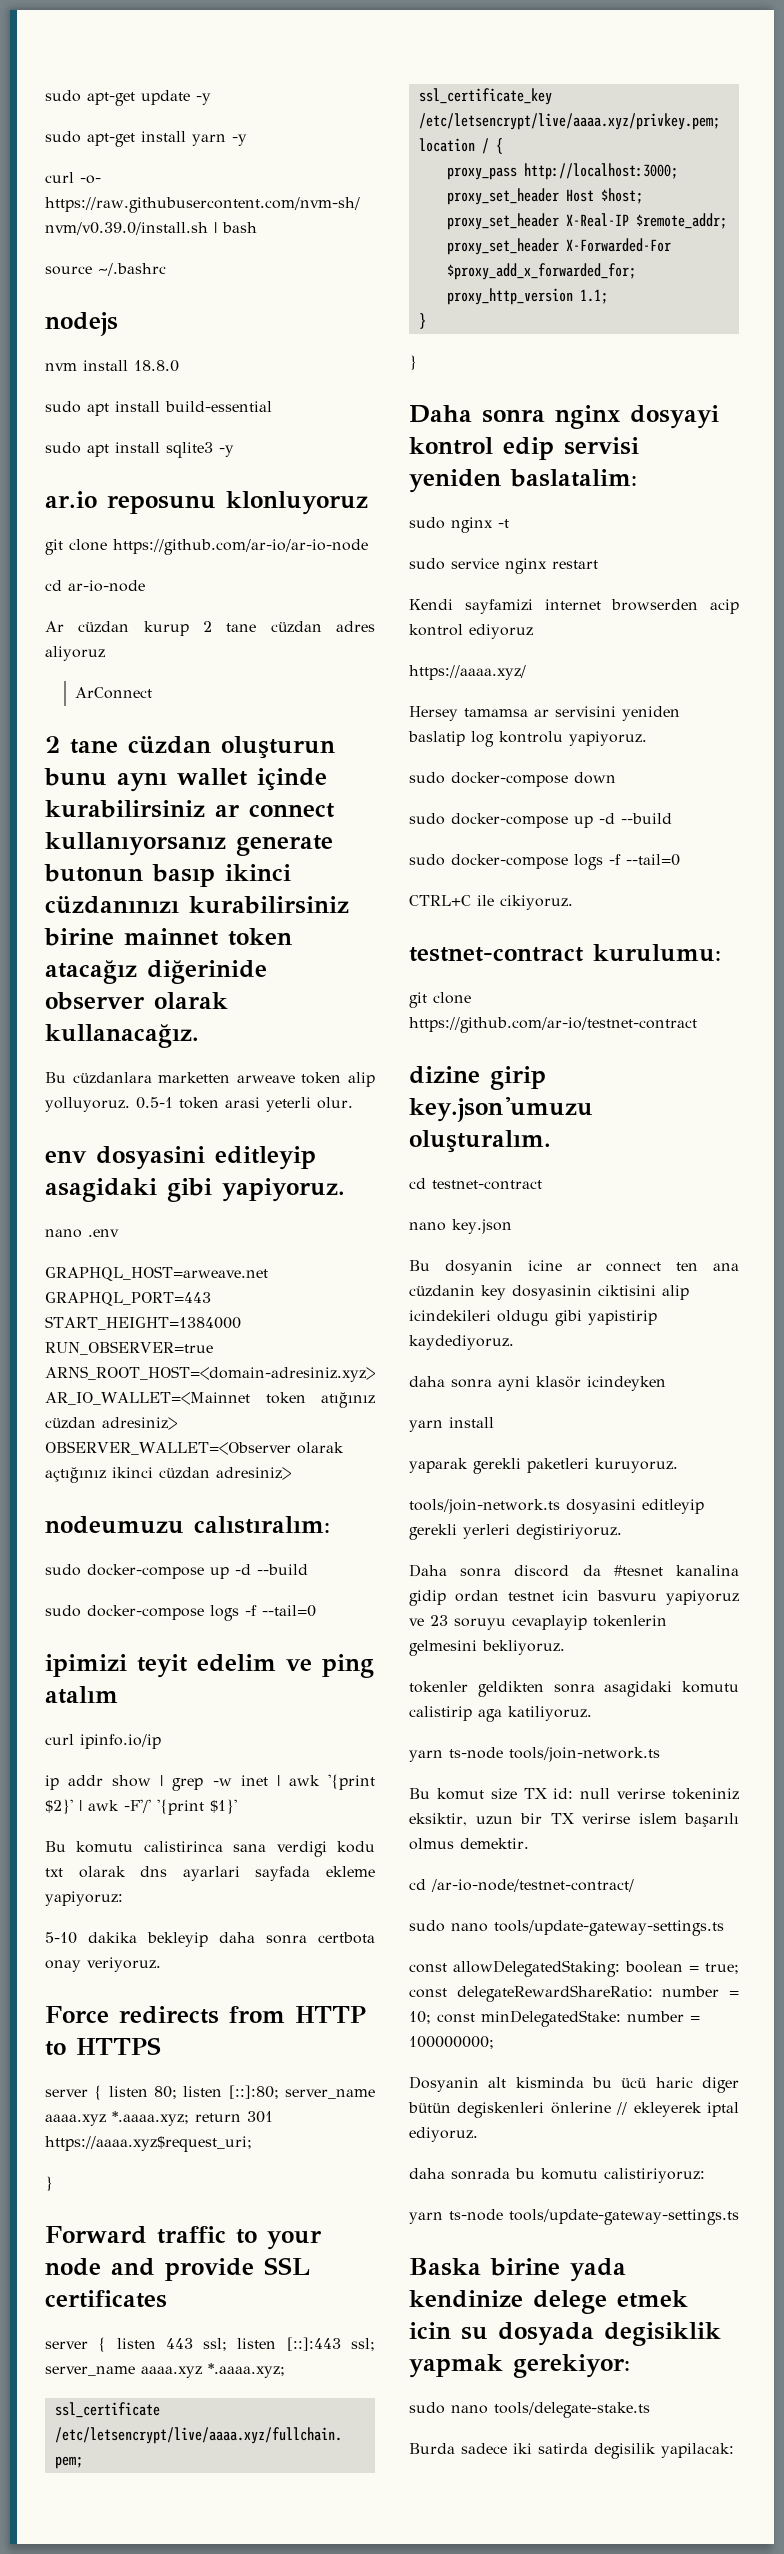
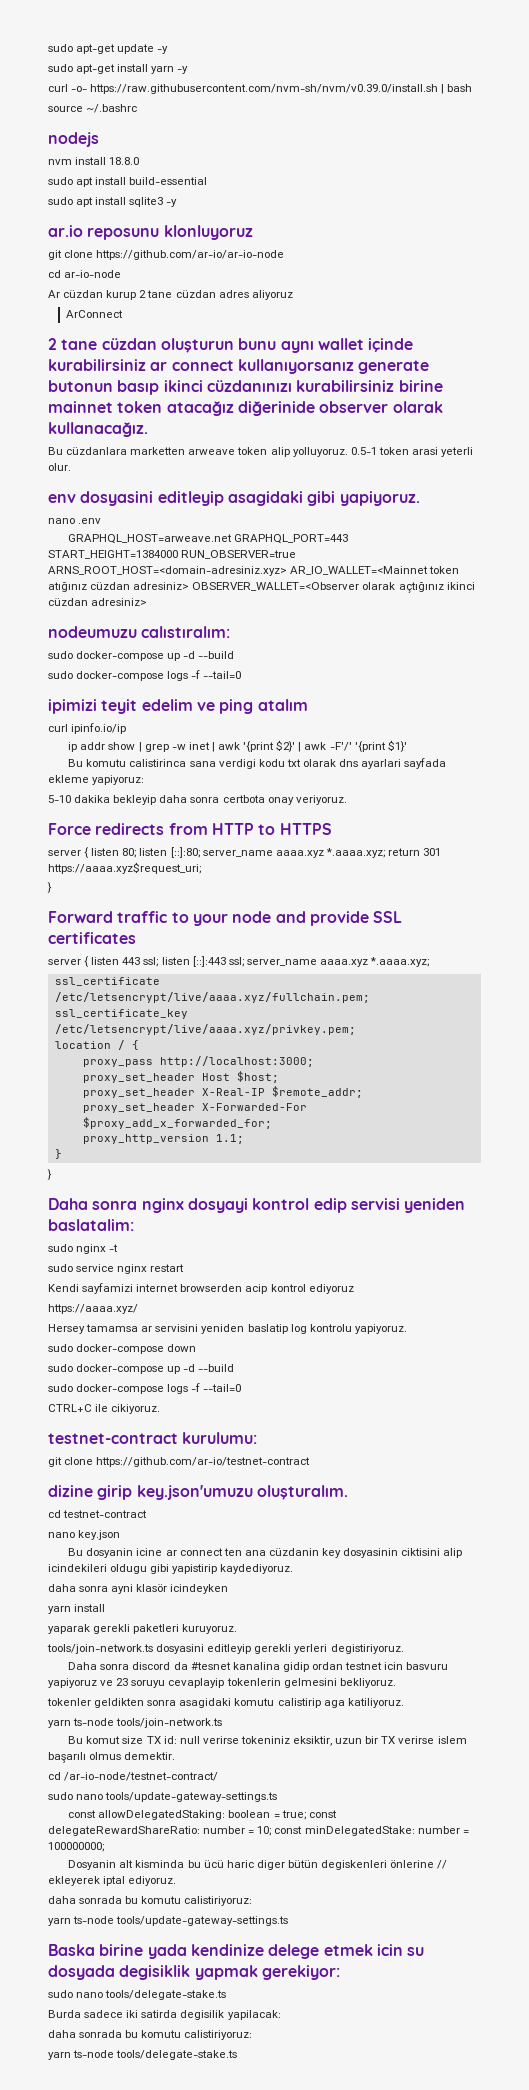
  Burda sadece iki satirda degisilik yapilacak:
+ daha sonrada bu komutu calistiriyoruz:
+ yarn ts-node tools/delegate-stake.ts

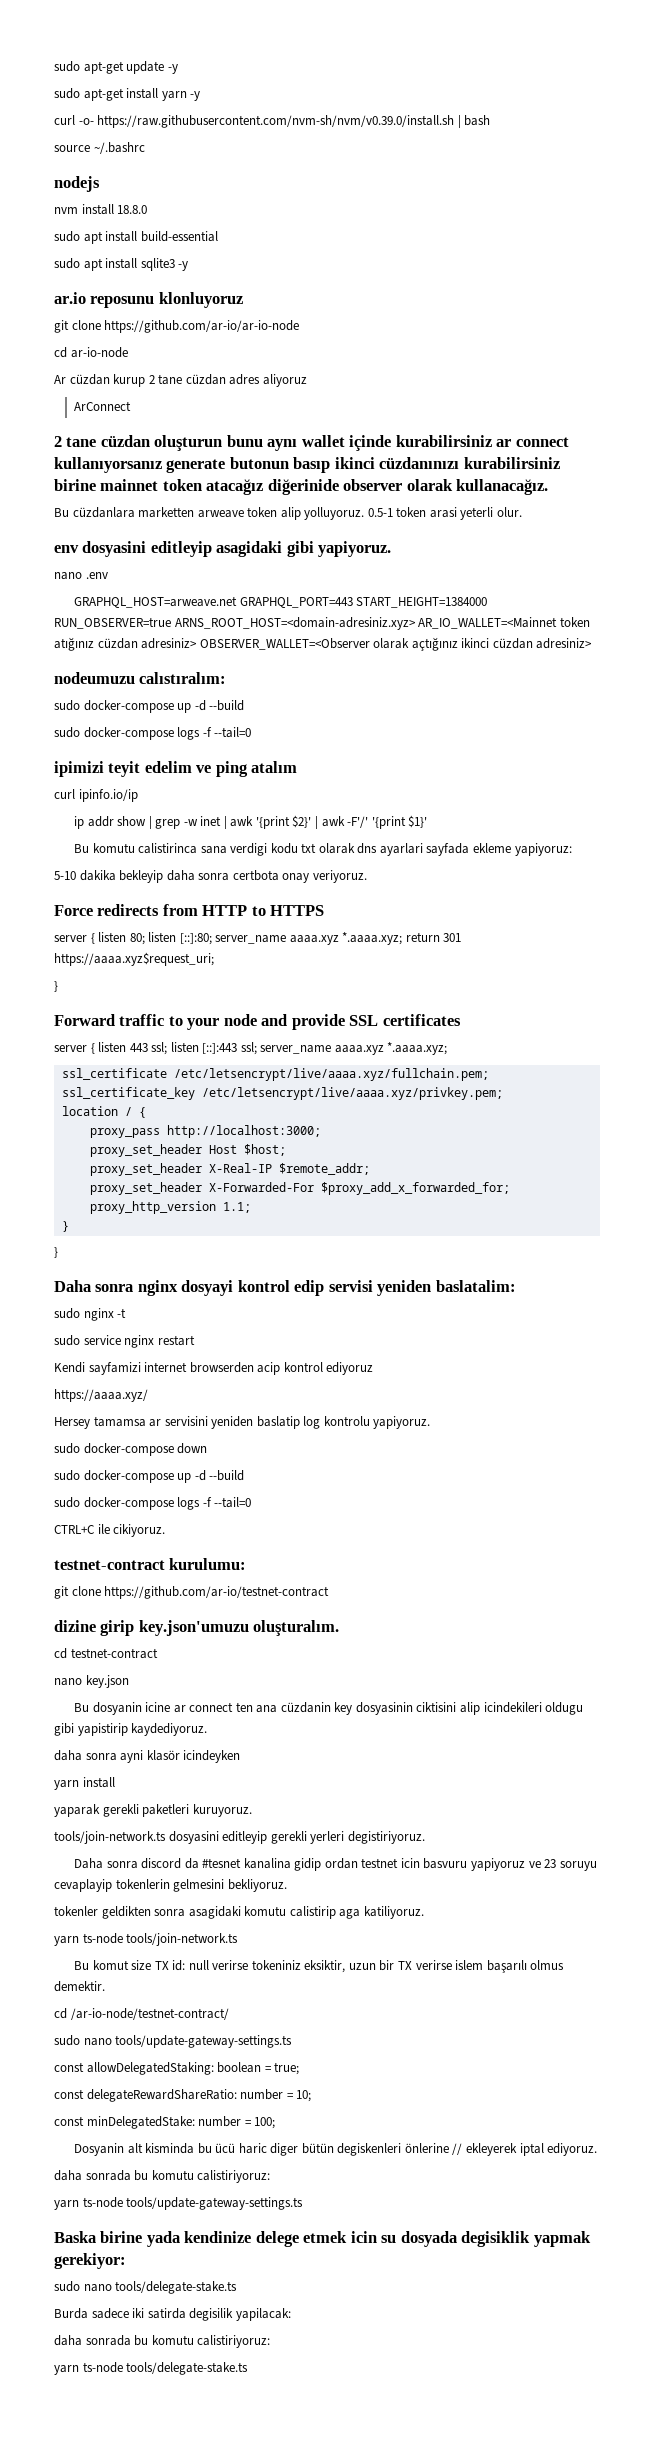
- const allowDelegatedStaking: boolean = true; const delegateRewardShareRatio: number = 10; const minDelegatedStake: number = 100000000;
+ const allowDelegatedStaking: boolean = true;
+ const delegateRewardShareRatio: number = 10;
+ const minDelegatedStake: number = 100;

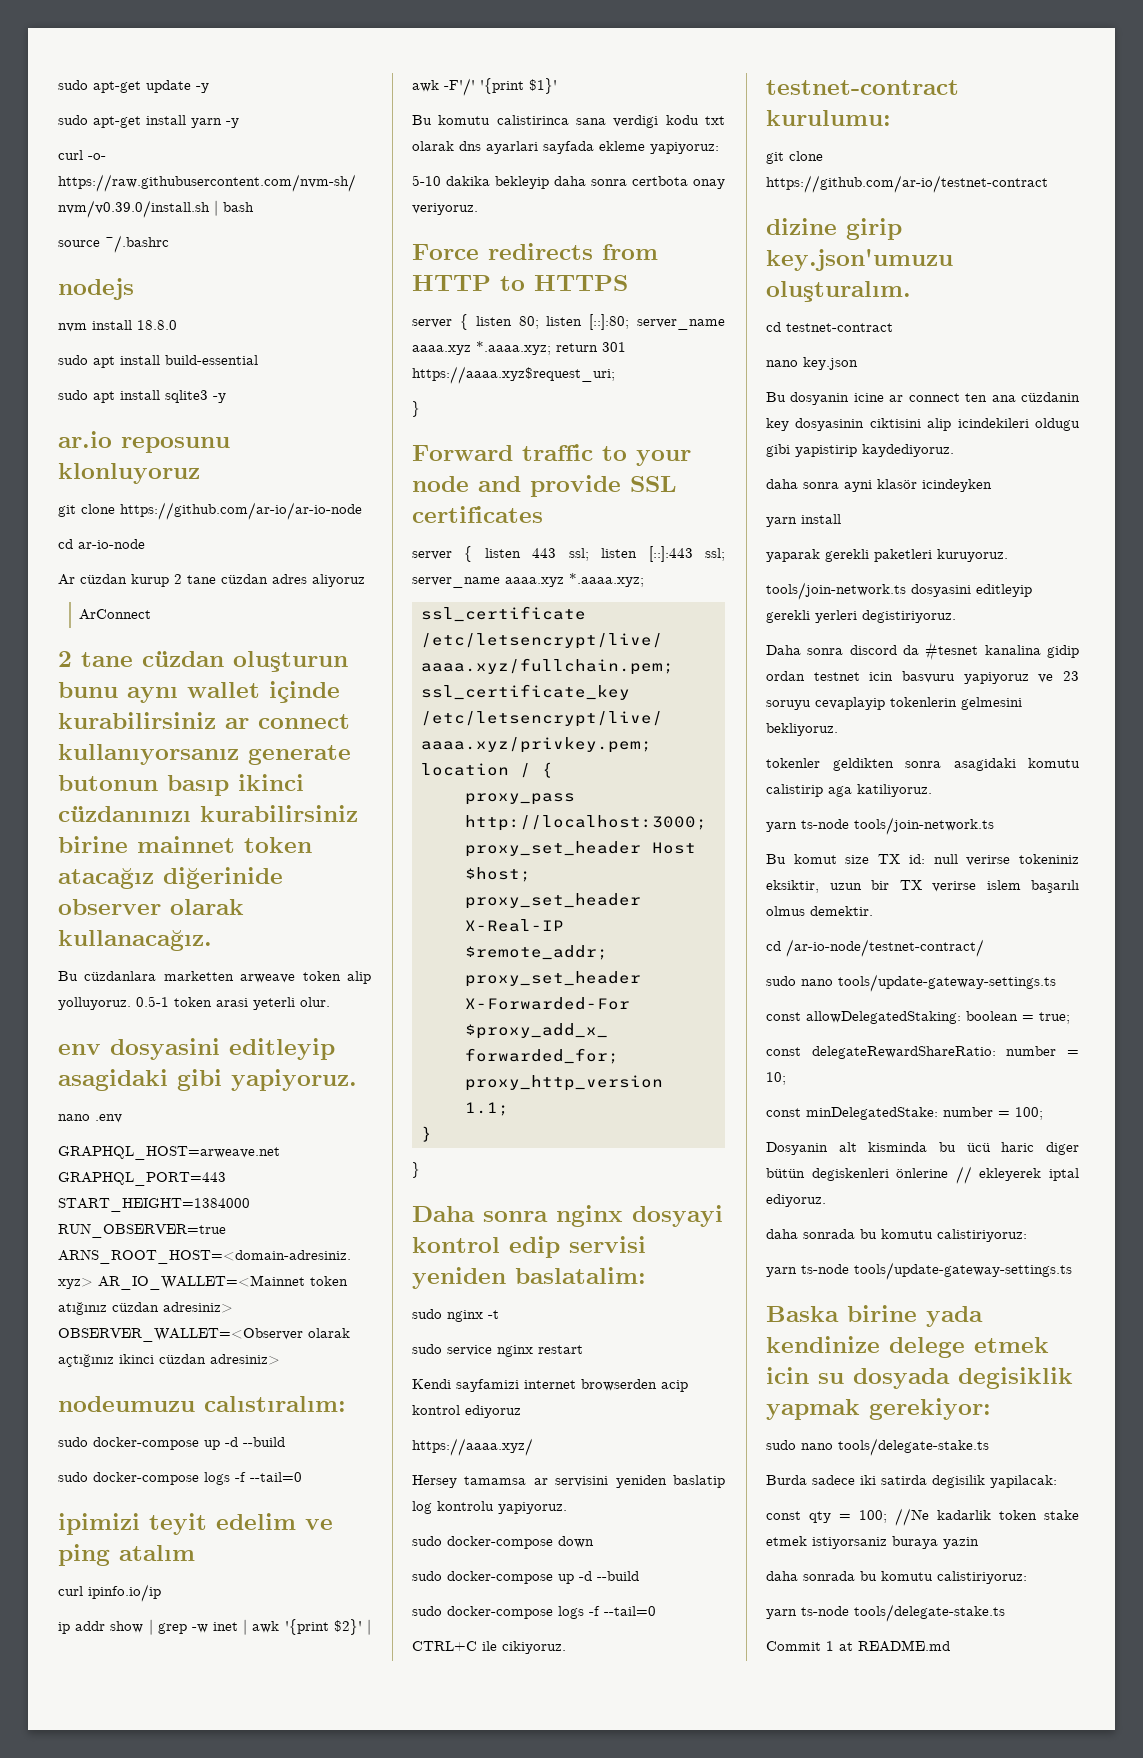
+ const qty = 100; //Ne kadarlik token stake etmek istiyorsaniz buraya yazin
+ Commit 1 at README.md

